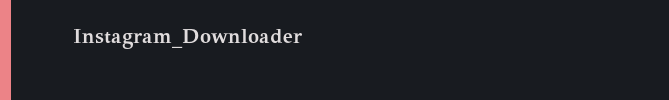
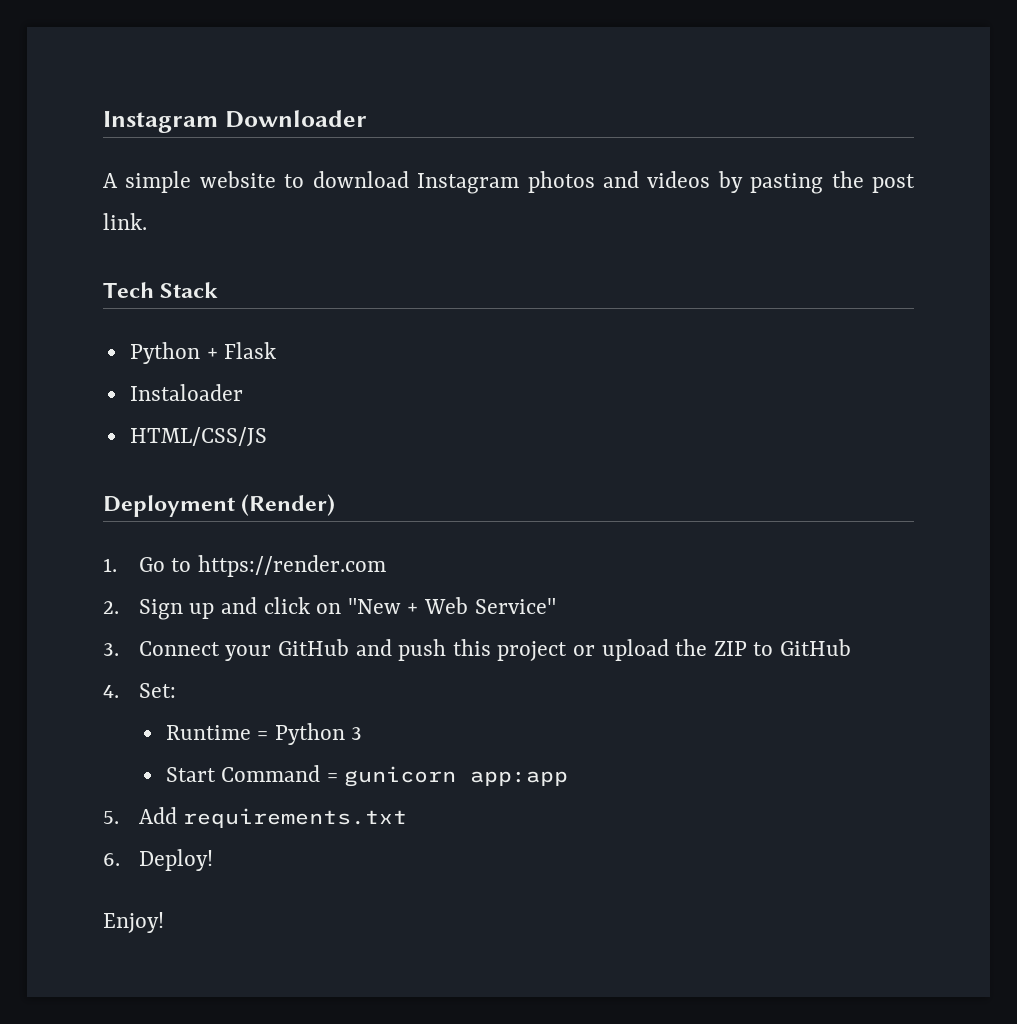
- Instagram_Downloader
+ Instagram Downloader
+ A simple website to download Instagram photos and videos by pasting the post link.
+ Tech Stack
+ Python + Flask
+ Instaloader
+ HTML/CSS/JS
+ Deployment (Render)
+ 1. Go to https://render.com
+ 2. Sign up and click on "New + Web Service"
+ 3. Connect your GitHub and push this project or upload the ZIP to GitHub
+ 4. Set:
+ Runtime = Python 3
+ Start Command = gunicorn app:app
+ 5. Add requirements.txt
+ 6. Deploy!
+ Enjoy!

